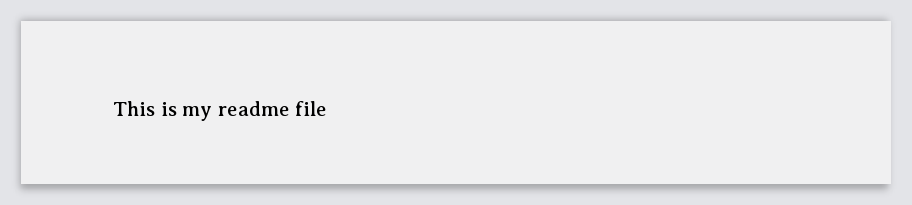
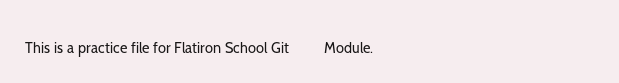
- This is my readme file
+ This is a practice file for Flatiron School Git Module.

